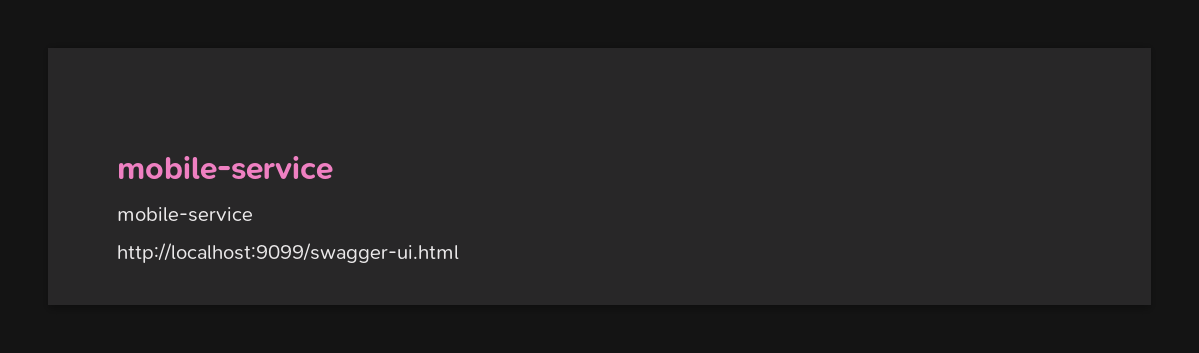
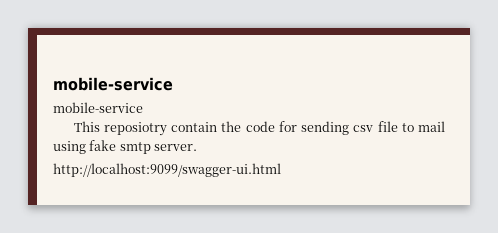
+ This reposiotry contain the code for sending csv file to mail using fake smtp server.

